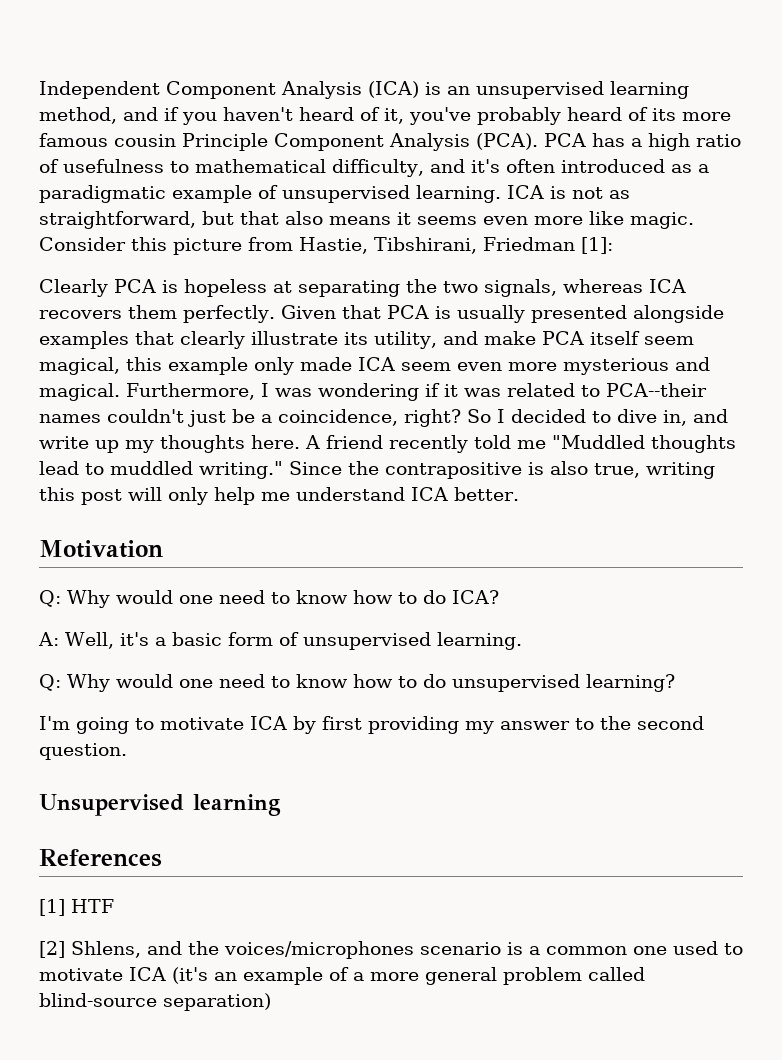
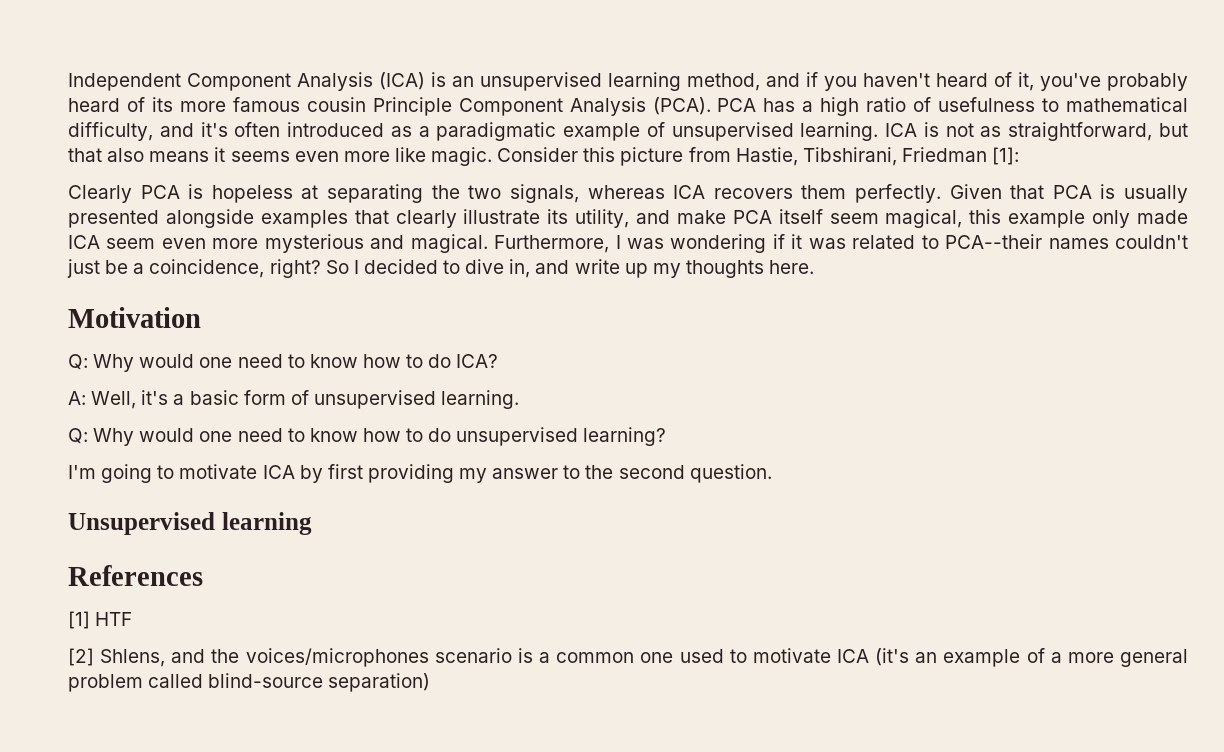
- A friend recently told me "Muddled thoughts lead to muddled writing." Since the contrapositive is also true, writing this post will only help me understand ICA better.

